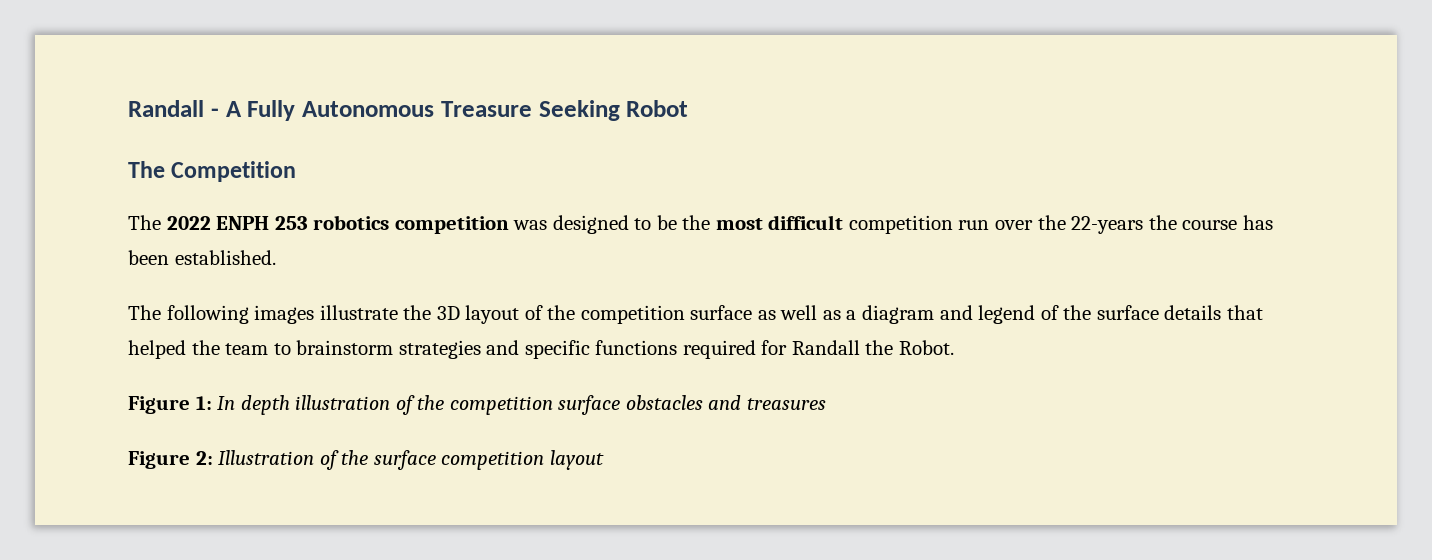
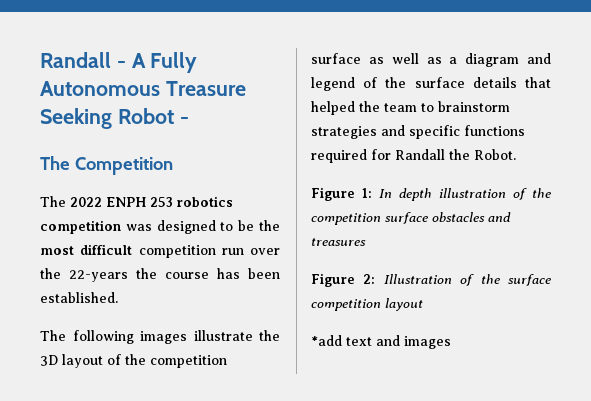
- Randall - A Fully Autonomous Treasure Seeking Robot
+ Randall - A Fully Autonomous Treasure Seeking Robot -
+ *add text and images

